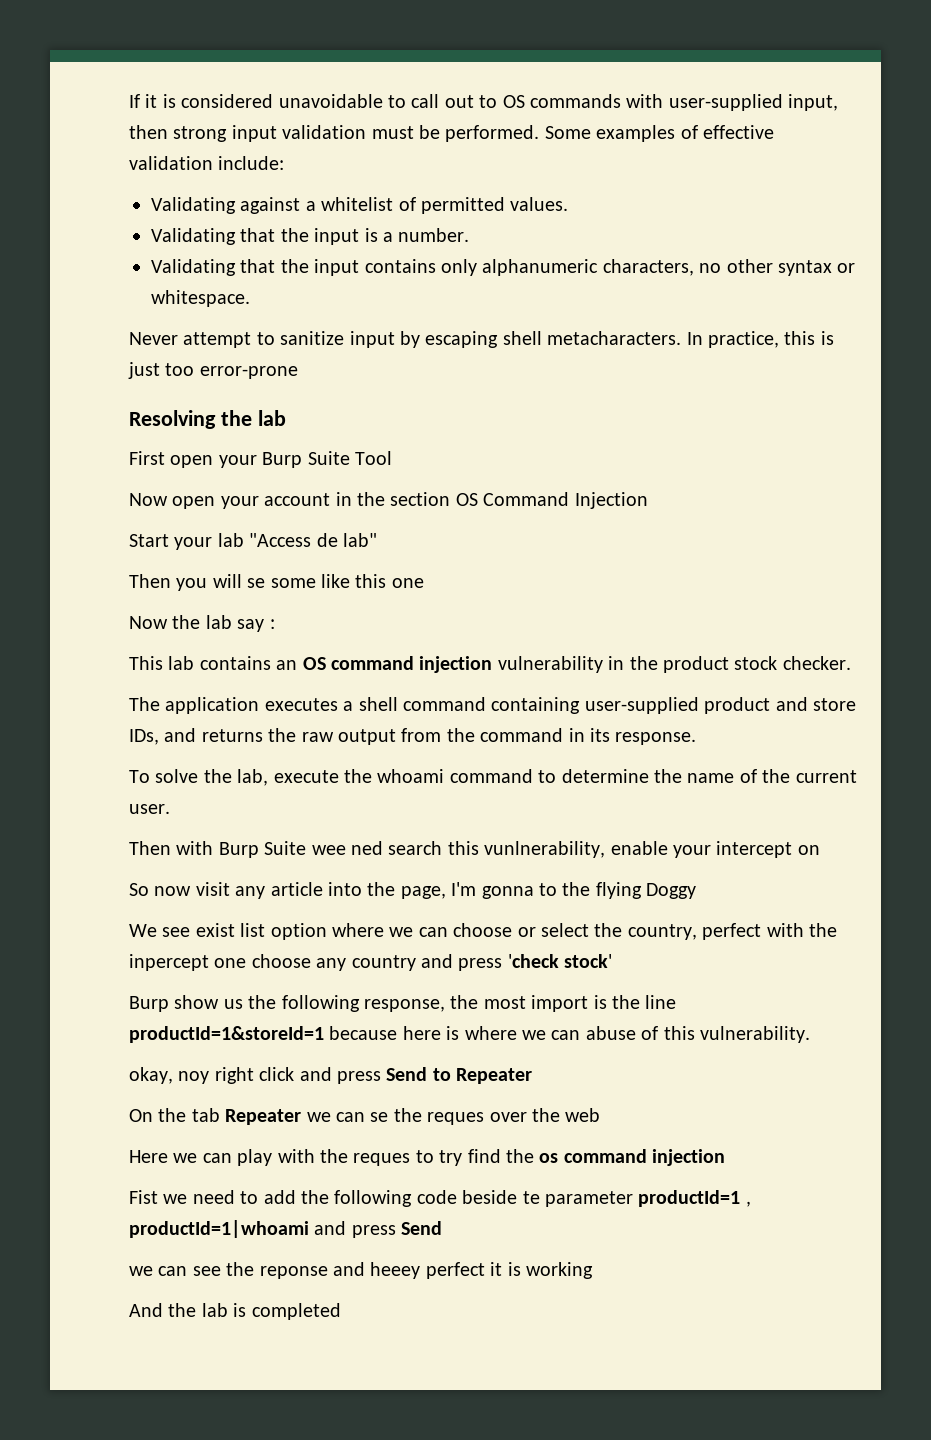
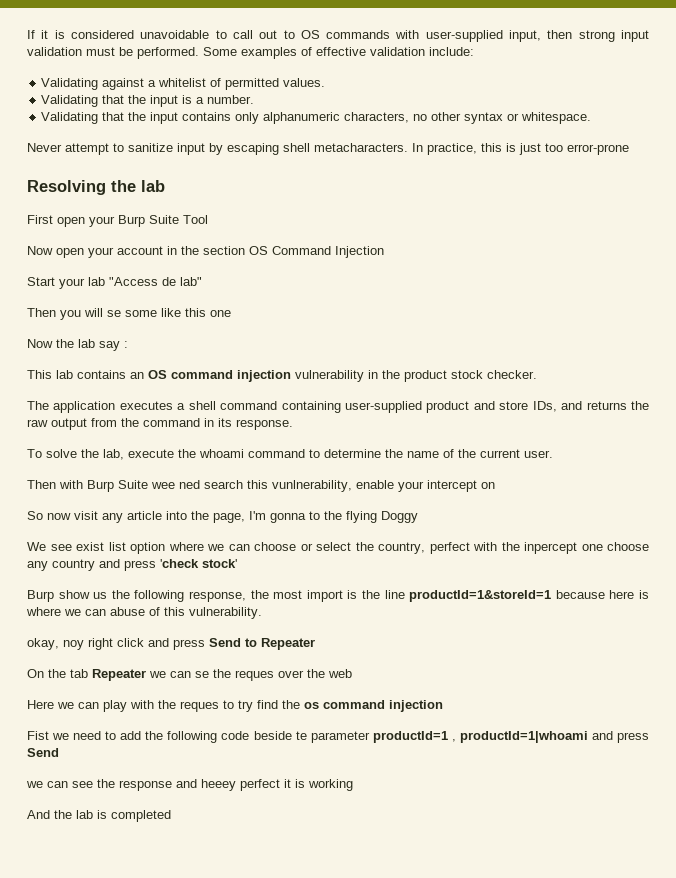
- we can see the reponse and heeey perfect it is working
+ we can see the response and heeey perfect it is working

